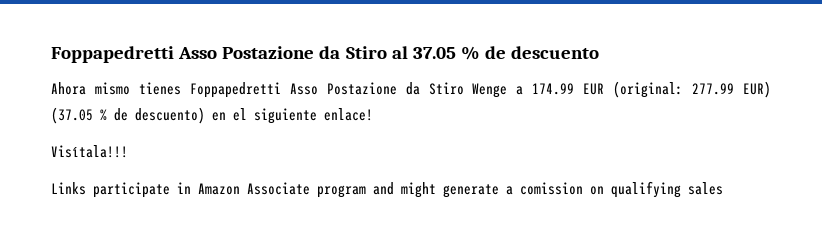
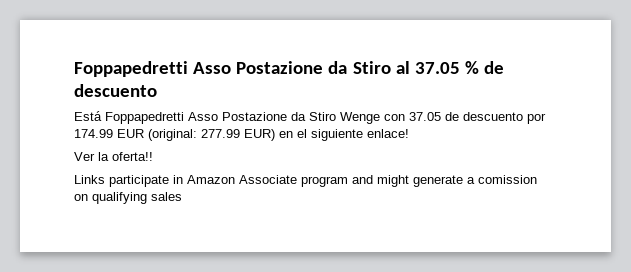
- Ahora mismo tienes Foppapedretti Asso Postazione da Stiro Wenge a 174.99 EUR (original: 277.99 EUR) (37.05 % de descuento) en el siguiente enlace!
+ Está Foppapedretti Asso Postazione da Stiro Wenge con 37.05 de descuento por 174.99 EUR (original: 277.99 EUR) en el siguiente enlace!
- Visítala!!!
+ Ver la oferta!!

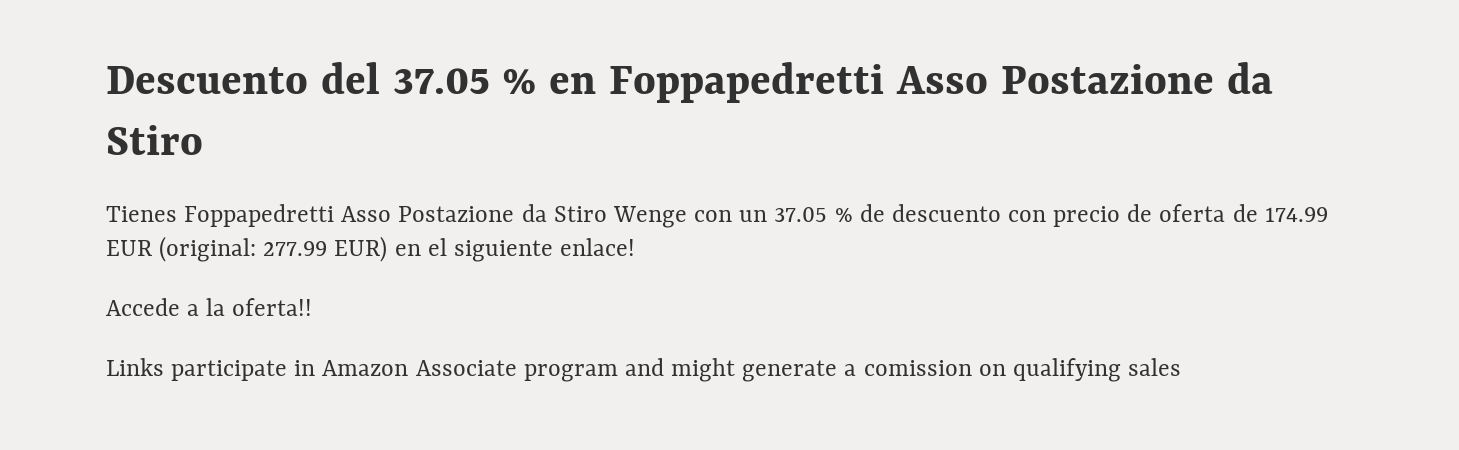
- Foppapedretti Asso Postazione da Stiro al 37.05 % de descuento
- Está Foppapedretti Asso Postazione da Stiro Wenge con 37.05 de descuento por 174.99 EUR (original: 277.99 EUR) en el siguiente enlace!
+ Descuento del 37.05 % en Foppapedretti Asso Postazione da Stiro
+ Tienes Foppapedretti Asso Postazione da Stiro Wenge con un 37.05 % de descuento con precio de oferta de 174.99 EUR (original: 277.99 EUR) en el siguiente enlace!
- Ver la oferta!!
+ Accede a la oferta!!

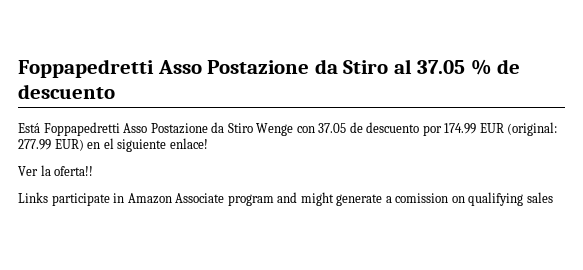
- Descuento del 37.05 % en Foppapedretti Asso Postazione da Stiro
- Tienes Foppapedretti Asso Postazione da Stiro Wenge con un 37.05 % de descuento con precio de oferta de 174.99 EUR (original: 277.99 EUR) en el siguiente enlace!
+ Foppapedretti Asso Postazione da Stiro al 37.05 % de descuento
+ Está Foppapedretti Asso Postazione da Stiro Wenge con 37.05 de descuento por 174.99 EUR (original: 277.99 EUR) en el siguiente enlace!
- Accede a la oferta!!
+ Ver la oferta!!

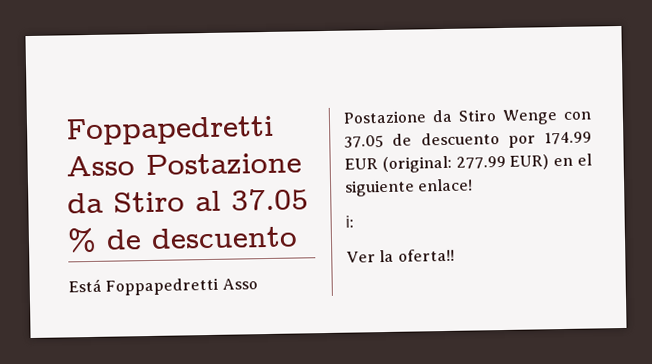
+ ℹ:
- Links participate in Amazon Associate program and might generate a comission on qualifying sales

